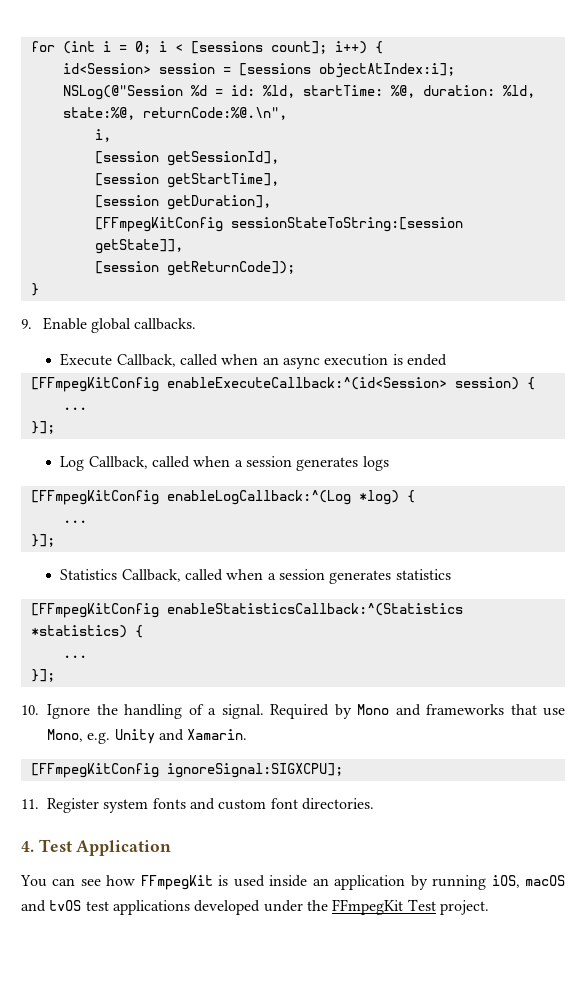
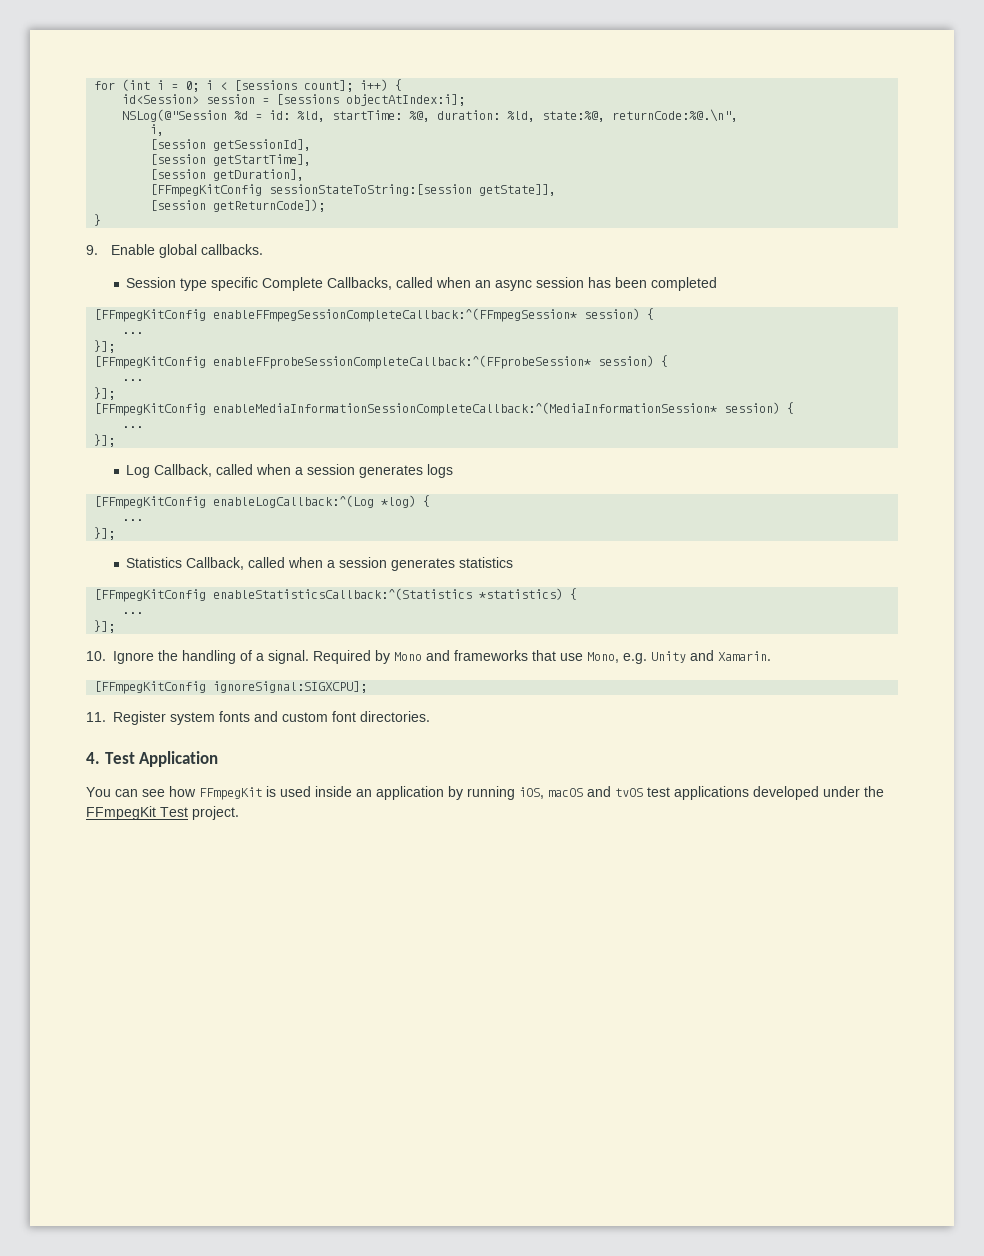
- Execute Callback, called when an async execution is ended
- [FFmpegKitConfig enableExecuteCallback:^(id<Session> session) {
+ Session type specific Complete Callbacks, called when an async session has been completed
+ [FFmpegKitConfig enableFFmpegSessionCompleteCallback:^(FFmpegSession* session) {
+ ...
+ }];
+ [FFmpegKitConfig enableFFprobeSessionCompleteCallback:^(FFprobeSession* session) {
+ ...
+ }];
+ [FFmpegKitConfig enableMediaInformationSessionCompleteCallback:^(MediaInformationSession* session) {

